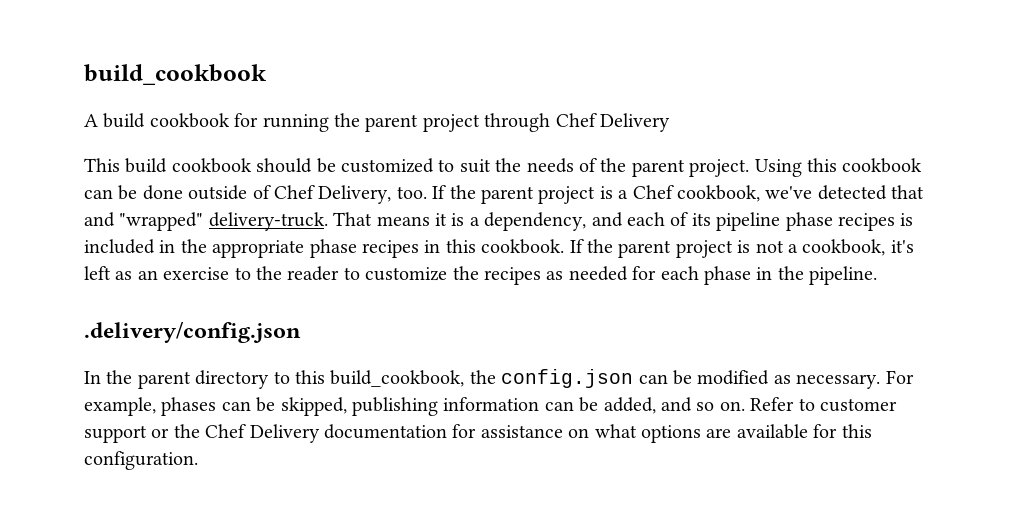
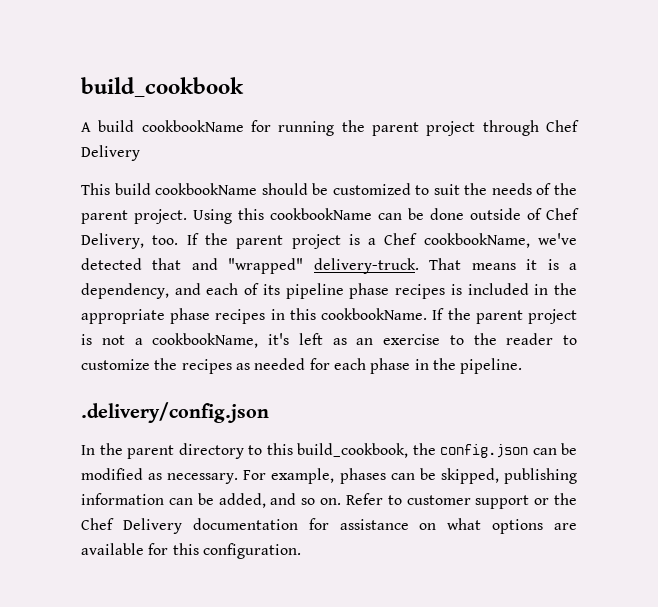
- A build cookbook for running the parent project through Chef Delivery
+ A build cookbookName for running the parent project through Chef Delivery
- This build cookbook should be customized to suit the needs of the parent project.
+ This build cookbookName should be customized to suit the needs of the parent project.
- Using this cookbook can be done outside of Chef Delivery, too.
+ Using this cookbookName can be done outside of Chef Delivery, too.
- If the parent project is a Chef cookbook, we've detected that and "wrapped" delivery-truck.
+ If the parent project is a Chef cookbookName, we've detected that and "wrapped" delivery-truck.
- That means it is a dependency, and each of its pipeline phase recipes is included in the appropriate phase recipes in this cookbook.
+ That means it is a dependency, and each of its pipeline phase recipes is included in the appropriate phase recipes in this cookbookName.
- If the parent project is not a cookbook, it's left as an exercise to the reader to customize the recipes as needed for each phase in the pipeline.
+ If the parent project is not a cookbookName, it's left as an exercise to the reader to customize the recipes as needed for each phase in the pipeline.

